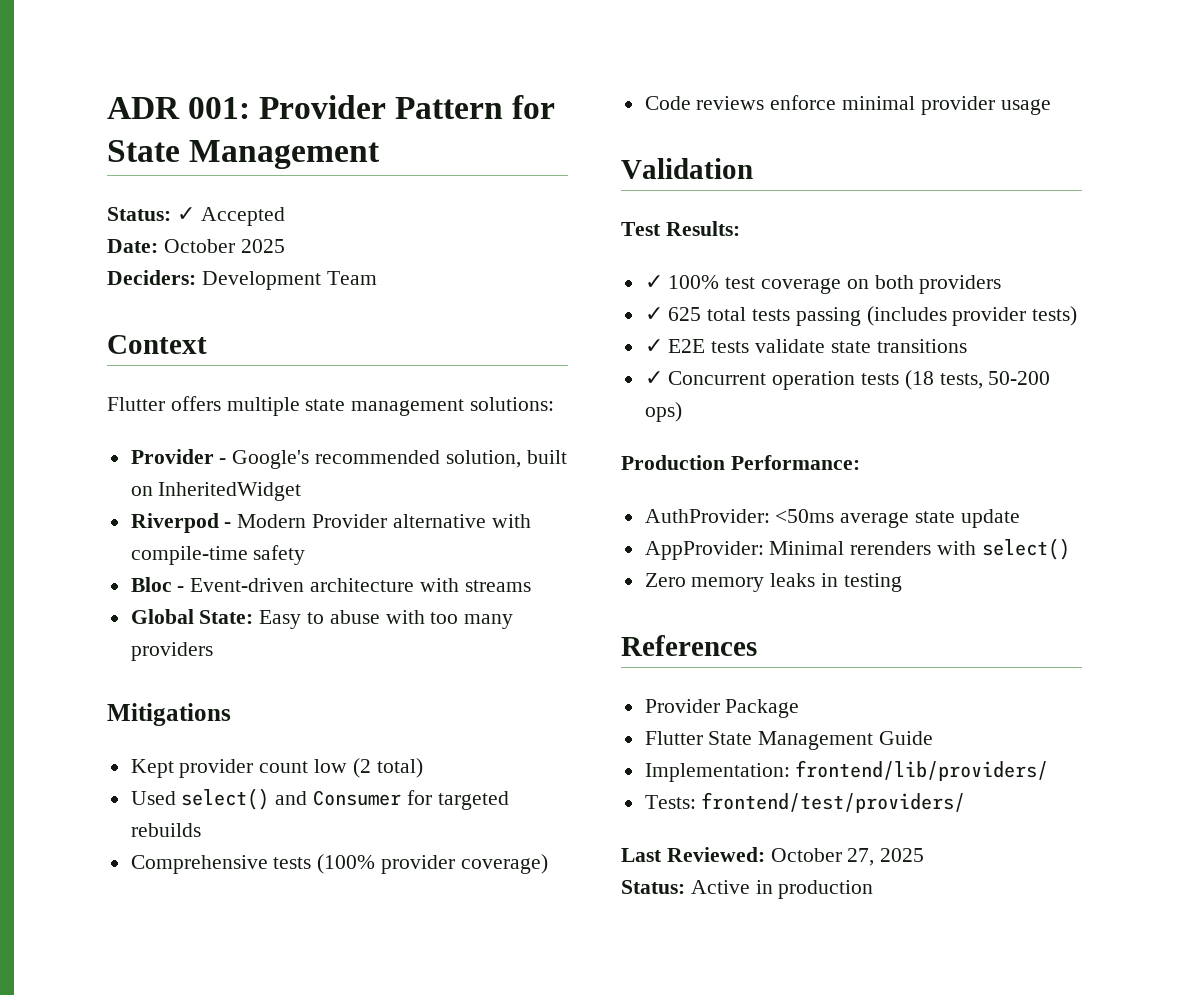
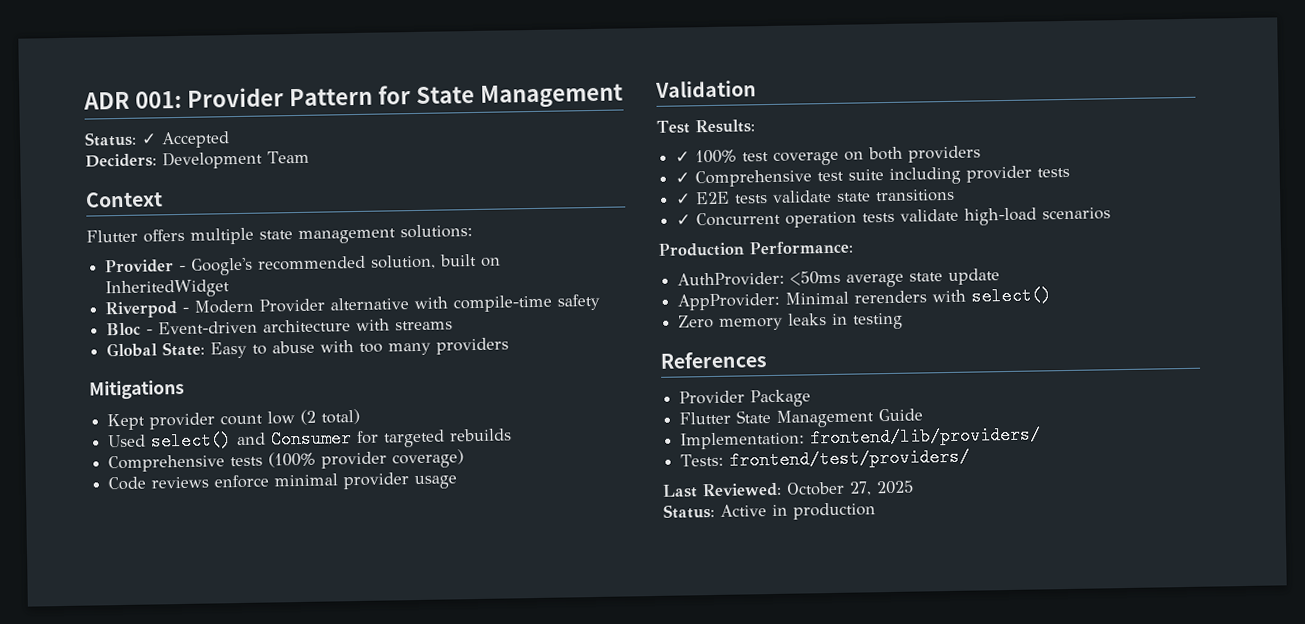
- Date: October 2025
- ✓ 625 total tests passing (includes provider tests)
+ ✓ Comprehensive test suite including provider tests
- ✓ Concurrent operation tests (18 tests, 50-200 ops)
+ ✓ Concurrent operation tests validate high-load scenarios

